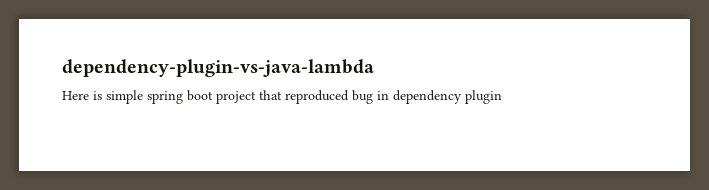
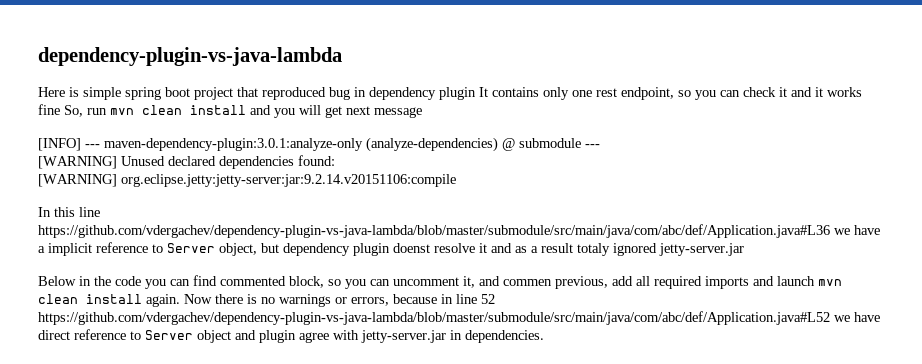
- Here is simple spring boot project that reproduced bug in dependency plugin
+ Here is simple spring boot project that reproduced bug in dependency plugin It contains only one rest endpoint, so you can check it and it works fine So, run mvn clean install and you will get next message
+ [INFO] --- maven-dependency-plugin:3.0.1:analyze-only (analyze-dependencies) @ submodule ---
+ [WARNING] Unused declared dependencies found:
+ [WARNING] org.eclipse.jetty:jetty-server:jar:9.2.14.v20151106:compile
+ In this line https://github.com/vdergachev/dependency-plugin-vs-java-lambda/blob/master/submodule/src/main/java/com/abc/def/Application.java#L36 we have a implicit reference to Server object, but dependency plugin doenst resolve it and as a result totaly ignored jetty-server.jar
+ Below in the code you can find commented block, so you can uncomment it, and commen previous, add all required imports and launch mvn clean install again. Now there is no warnings or errors, because in line 52 https://github.com/vdergachev/dependency-plugin-vs-java-lambda/blob/master/submodule/src/main/java/com/abc/def/Application.java#L52 we have direct reference to Server object and plugin agree with jetty-server.jar in dependencies.

